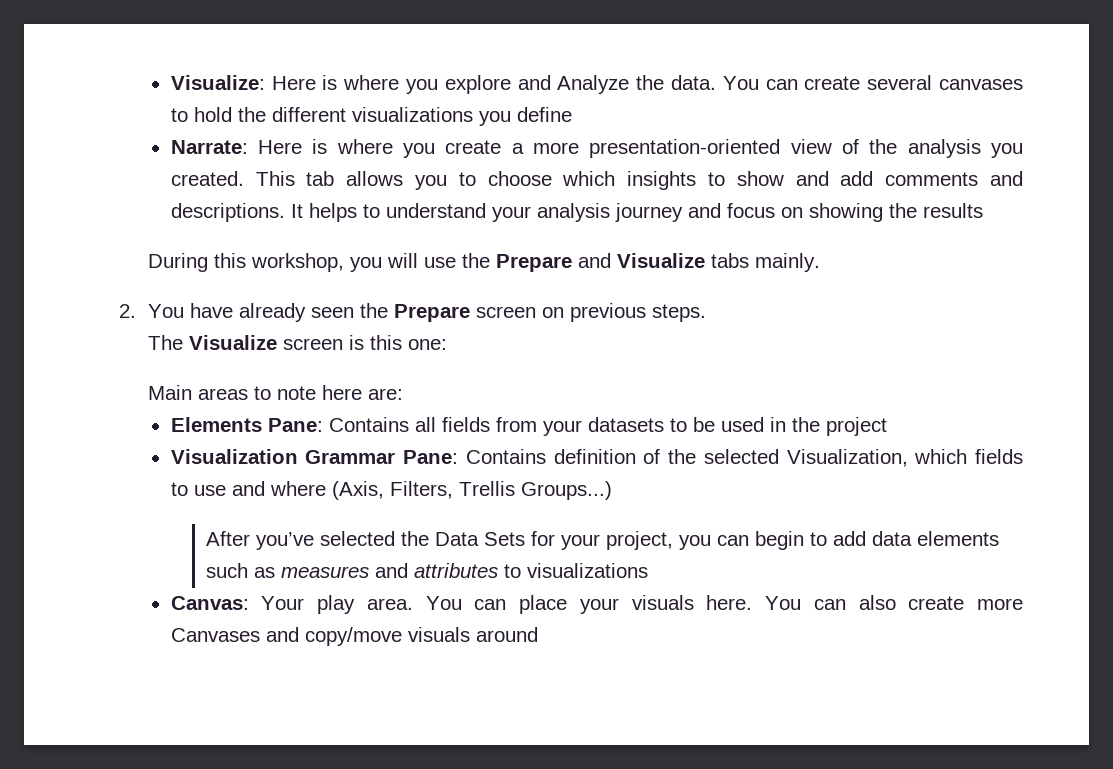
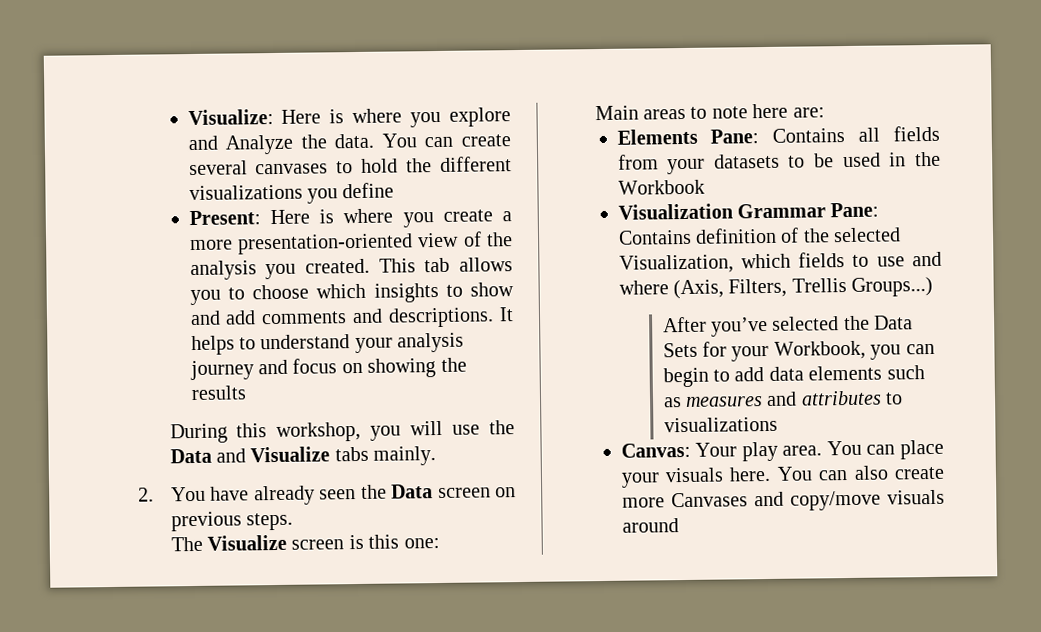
- Narrate: Here is where you create a more presentation-oriented view of the analysis you created.
+ Present: Here is where you create a more presentation-oriented view of the analysis you created.
- During this workshop, you will use the Prepare and Visualize tabs mainly.
+ During this workshop, you will use the Data and Visualize tabs mainly.
- 2. You have already seen the Prepare screen on previous steps.
+ 2. You have already seen the Data screen on previous steps.
- Elements Pane: Contains all fields from your datasets to be used in the project
+ Elements Pane: Contains all fields from your datasets to be used in the Workbook
- After you’ve selected the Data Sets for your project, you can begin to add data elements such as measures and attributes to visualizations
+ After you’ve selected the Data Sets for your Workbook, you can begin to add data elements such as measures and attributes to visualizations

